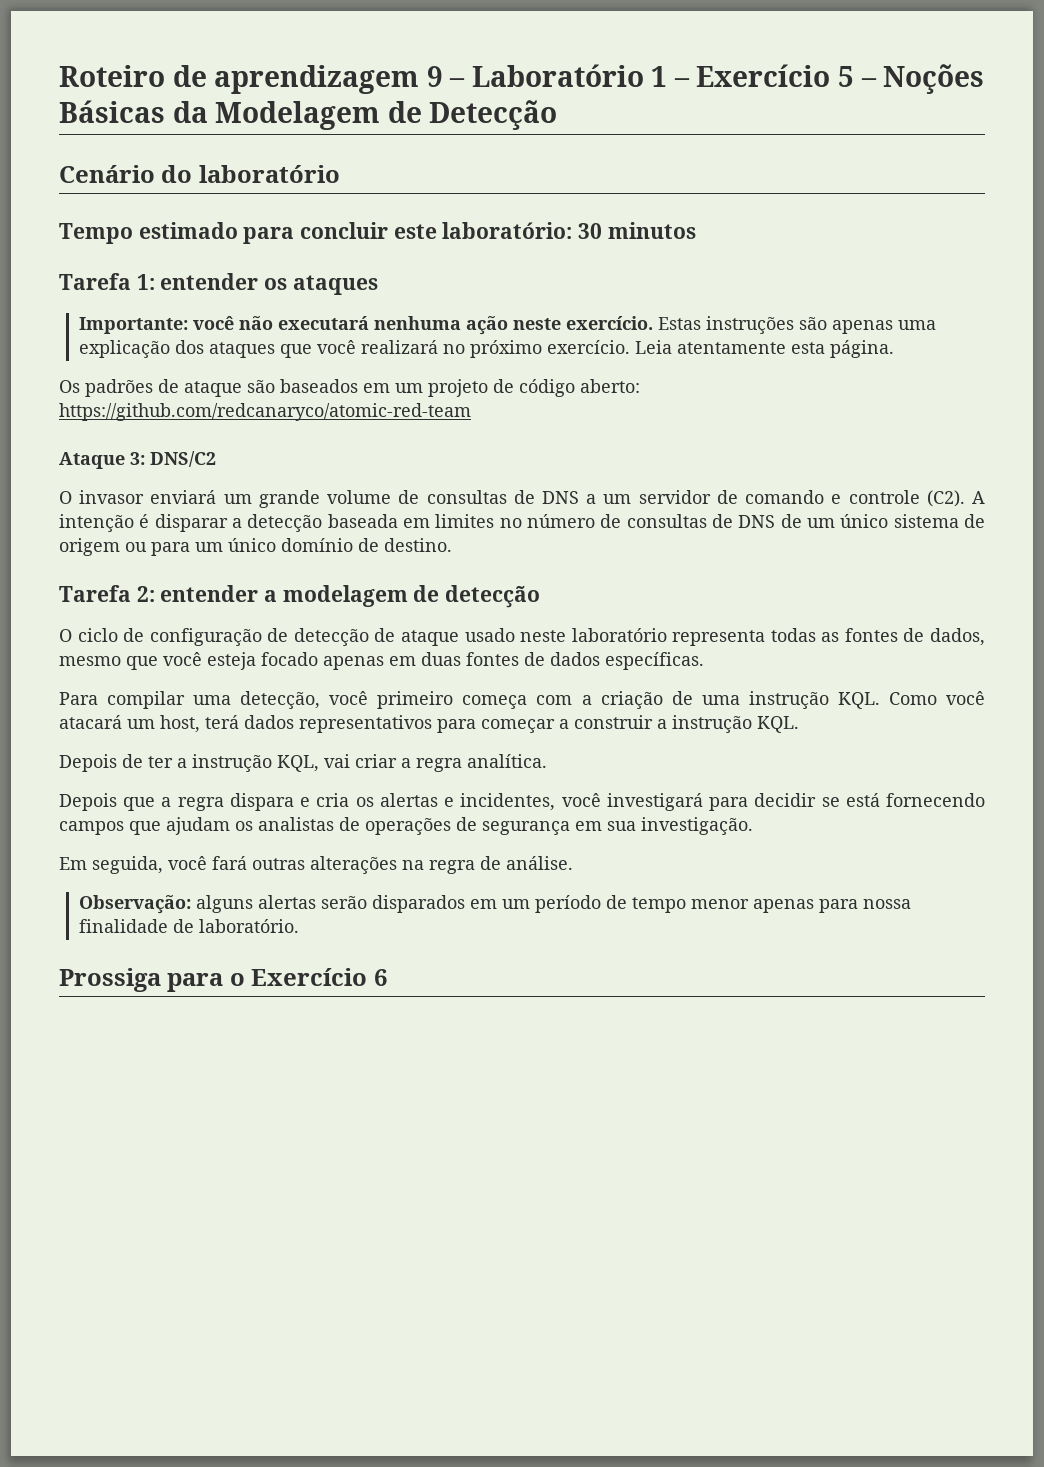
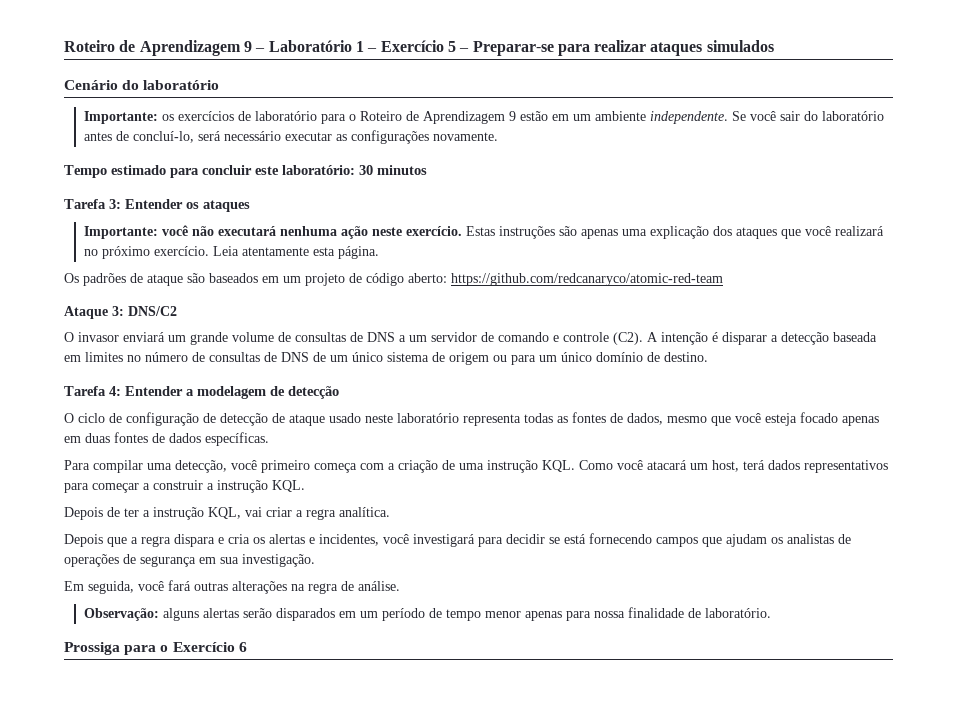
- Roteiro de aprendizagem 9 – Laboratório 1 – Exercício 5 – Noções Básicas da Modelagem de Detecção
+ Roteiro de Aprendizagem 9 – Laboratório 1 – Exercício 5 – Preparar-se para realizar ataques simulados
  Cenário do laboratório
+ Importante: os exercícios de laboratório para o Roteiro de Aprendizagem 9 estão em um ambiente independente. Se você sair do laboratório antes de concluí-lo, será necessário executar as configurações novamente.
- Tarefa 1: entender os ataques
+ Tarefa 3: Entender os ataques
- Tarefa 2: entender a modelagem de detecção
+ Tarefa 4: Entender a modelagem de detecção

